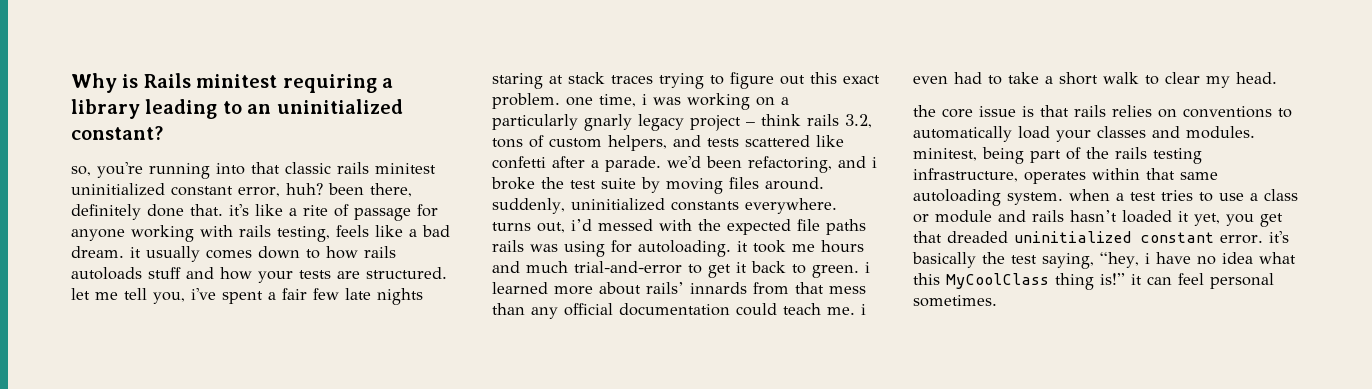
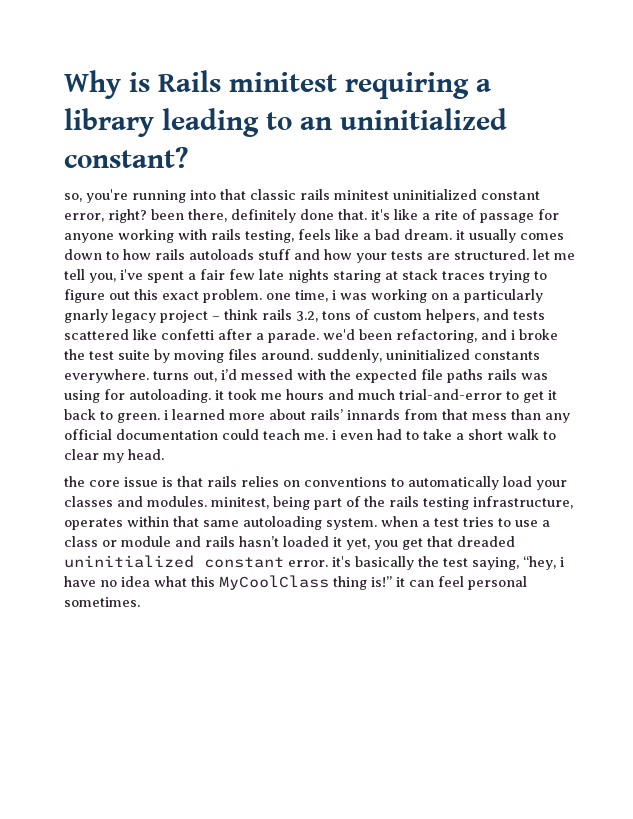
- so, you're running into that classic rails minitest uninitialized constant error, huh? been there, definitely done that. it's like a rite of passage for anyone working with rails testing, feels like a bad dream. it usually comes down to how rails autoloads stuff and how your tests are structured. let me tell you, i've spent a fair few late nights staring at stack traces trying to figure out this exact problem. one time, i was working on a particularly gnarly legacy project – think rails 3.2, tons of custom helpers, and tests scattered like confetti after a parade. we'd been refactoring, and i broke the test suite by moving files around. suddenly, uninitialized constants everywhere. turns out, i’d messed with the expected file paths rails was using for autoloading. it took me hours and much trial-and-error to get it back to green. i learned more about rails’ innards from that mess than any official documentation could teach me. i even had to take a short walk to clear my head.
+ so, you're running into that classic rails minitest uninitialized constant error, right? been there, definitely done that. it's like a rite of passage for anyone working with rails testing, feels like a bad dream. it usually comes down to how rails autoloads stuff and how your tests are structured. let me tell you, i've spent a fair few late nights staring at stack traces trying to figure out this exact problem. one time, i was working on a particularly gnarly legacy project – think rails 3.2, tons of custom helpers, and tests scattered like confetti after a parade. we'd been refactoring, and i broke the test suite by moving files around. suddenly, uninitialized constants everywhere. turns out, i’d messed with the expected file paths rails was using for autoloading. it took me hours and much trial-and-error to get it back to green. i learned more about rails’ innards from that mess than any official documentation could teach me. i even had to take a short walk to clear my head.

